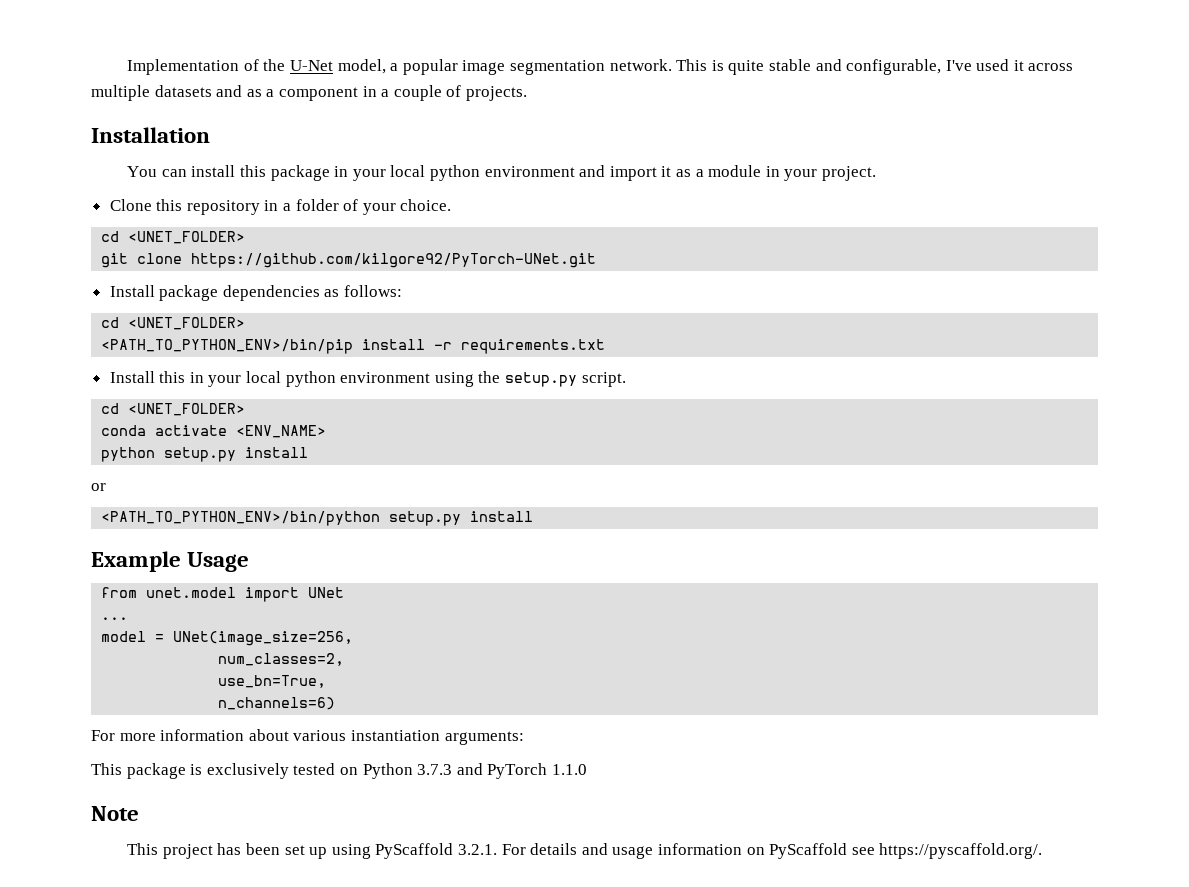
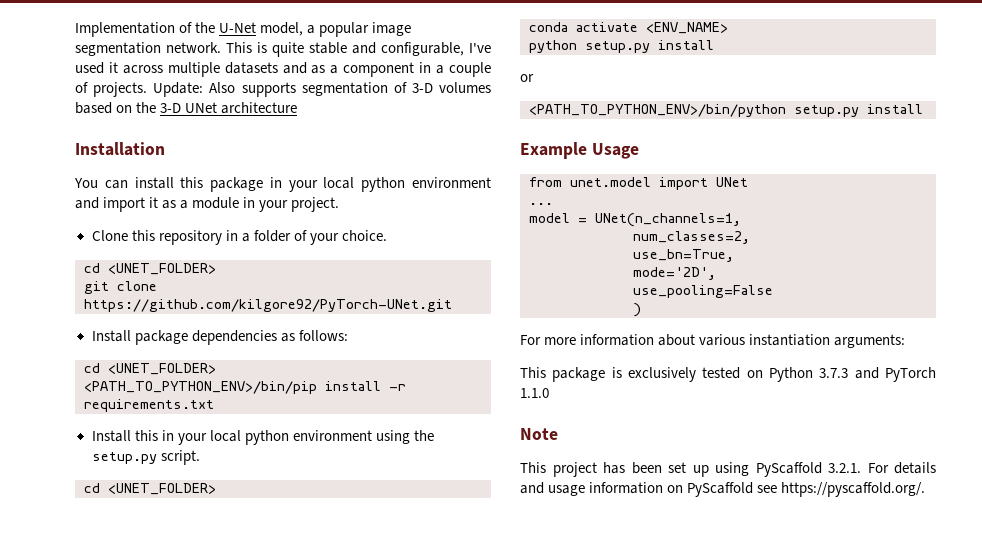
+ Update: Also supports segmentation of 3-D volumes based on the 3-D UNet architecture
- model = UNet(image_size=256,
+ model = UNet(n_channels=1,
- n_channels=6)
+ mode='2D',
+ use_pooling=False
+ )

